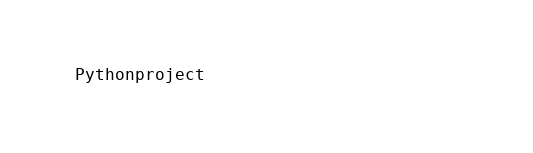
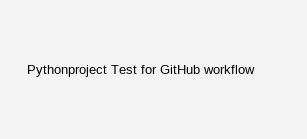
- Pythonproject
+ Pythonproject Test for GitHub workflow

